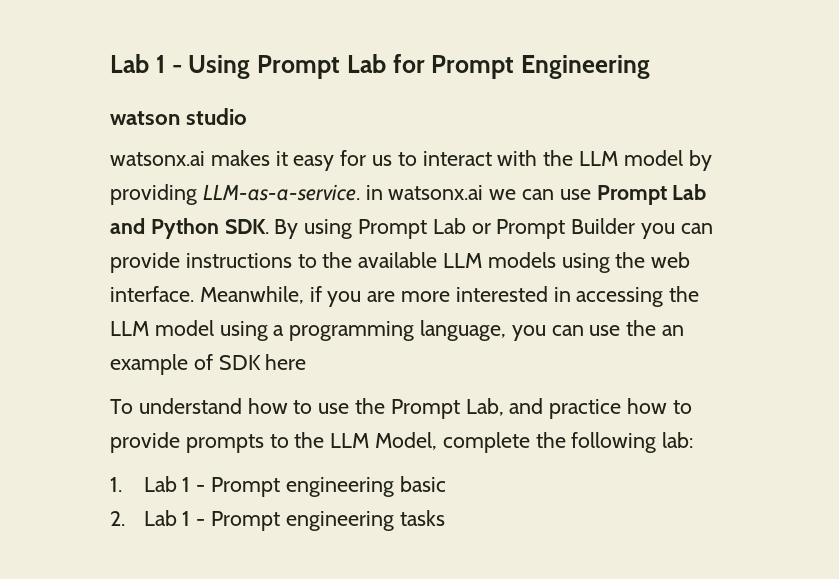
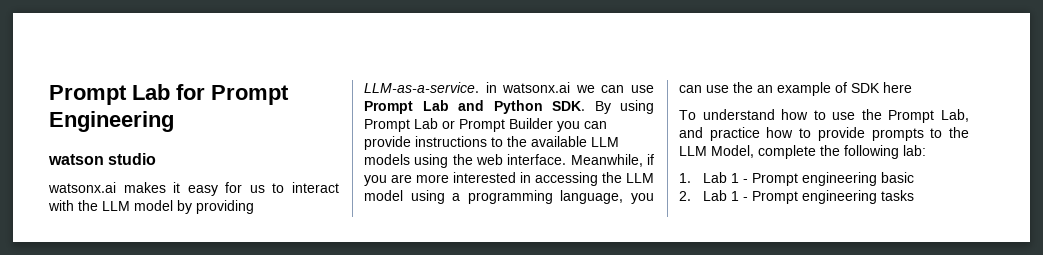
- Lab 1 - Using Prompt Lab for Prompt Engineering
+ Prompt Lab for Prompt Engineering

